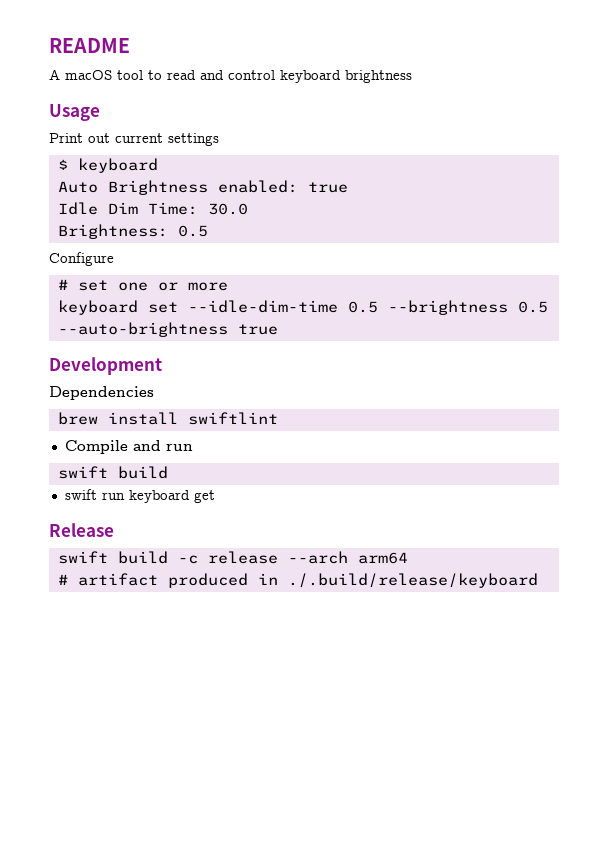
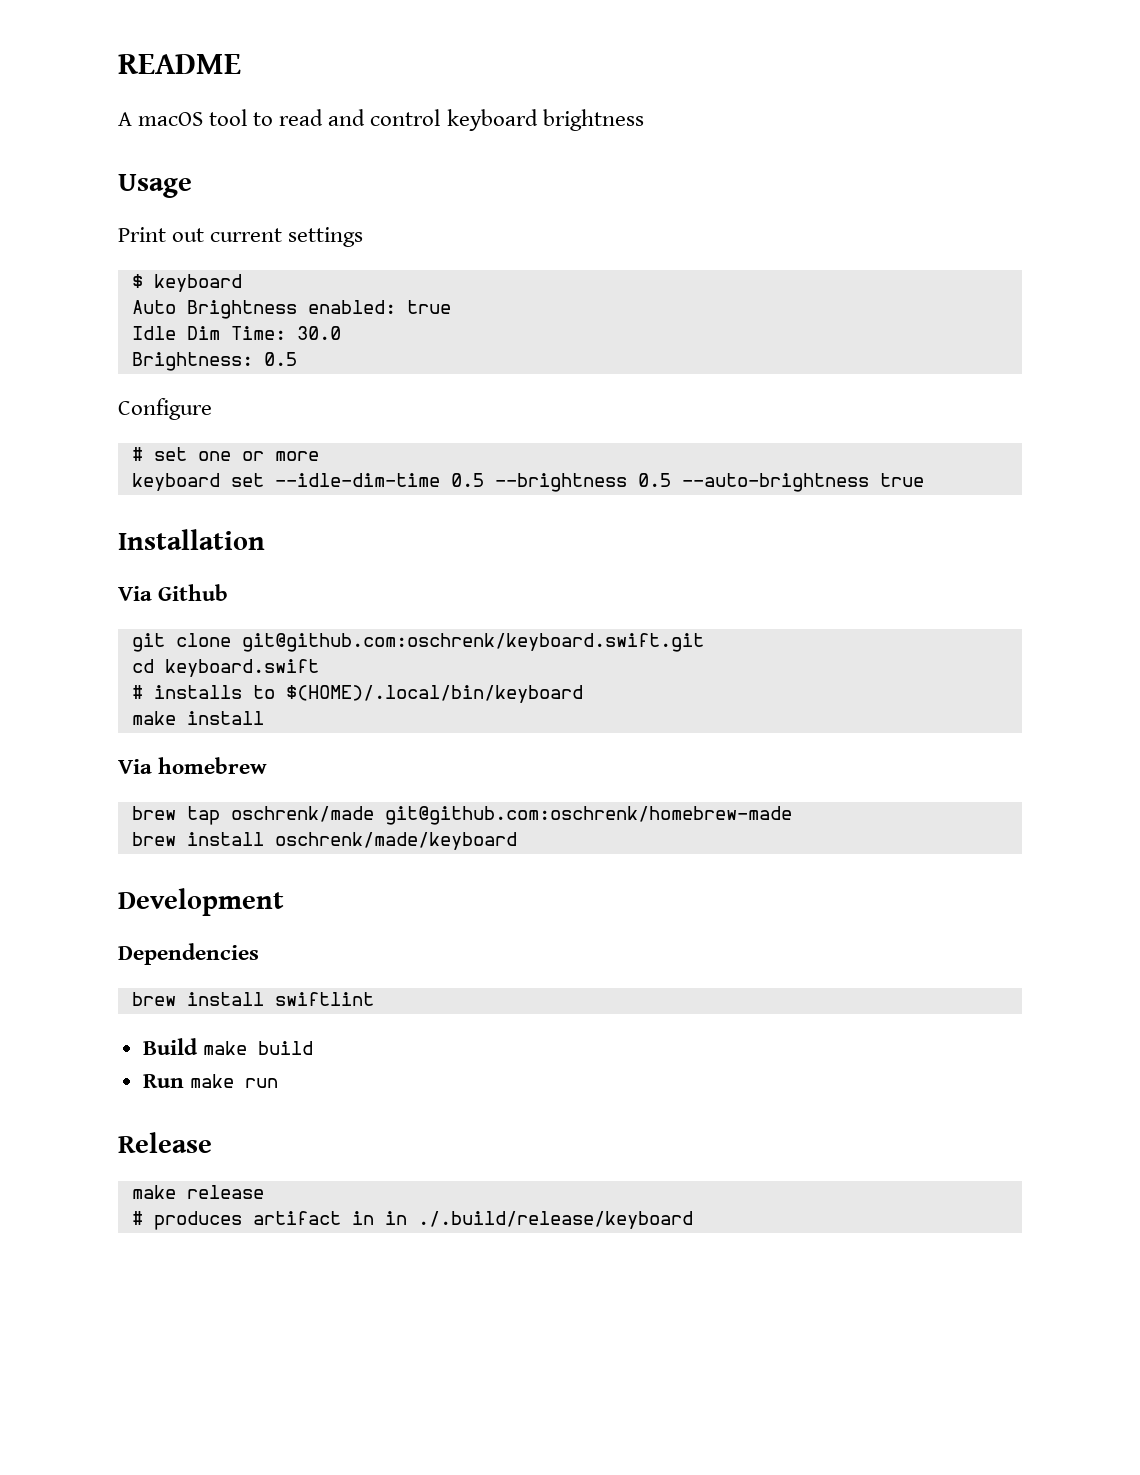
+ Installation
+ Via Github
+ git clone git@github.com:oschrenk/keyboard.swift.git
+ cd keyboard.swift
+ # installs to $(HOME)/.local/bin/keyboard
+ make install
+ Via homebrew
+ brew tap oschrenk/made git@github.com:oschrenk/homebrew-made
+ brew install oschrenk/made/keyboard
- Compile and run
- swift build
+ Build make build
- swift run keyboard get
+ Run make run
- swift build -c release --arch arm64
- # artifact produced in ./.build/release/keyboard
+ make release
+ # produces artifact in in ./.build/release/keyboard

